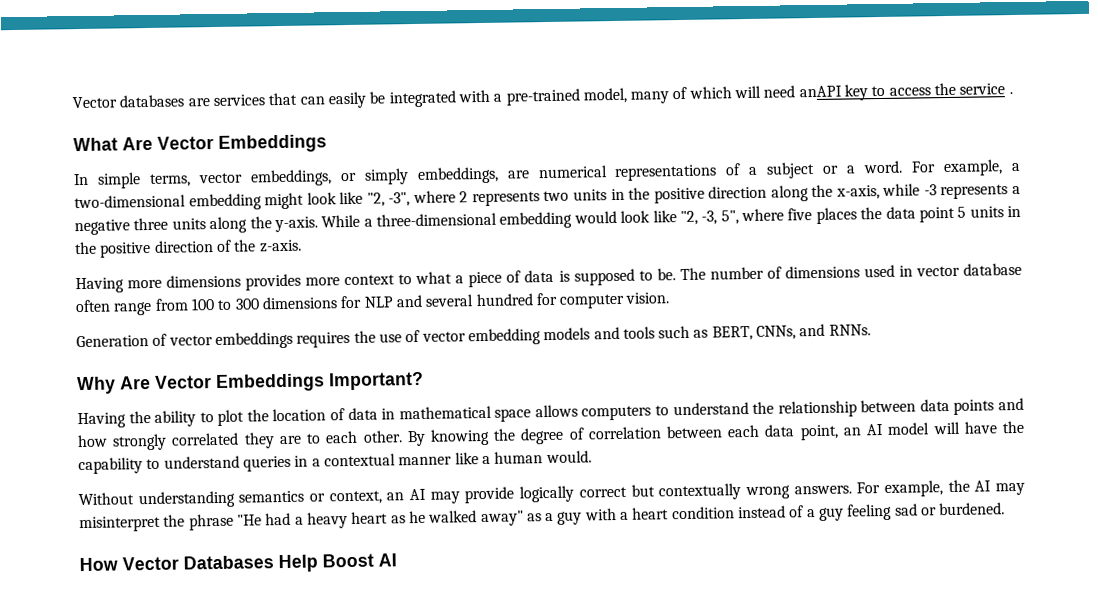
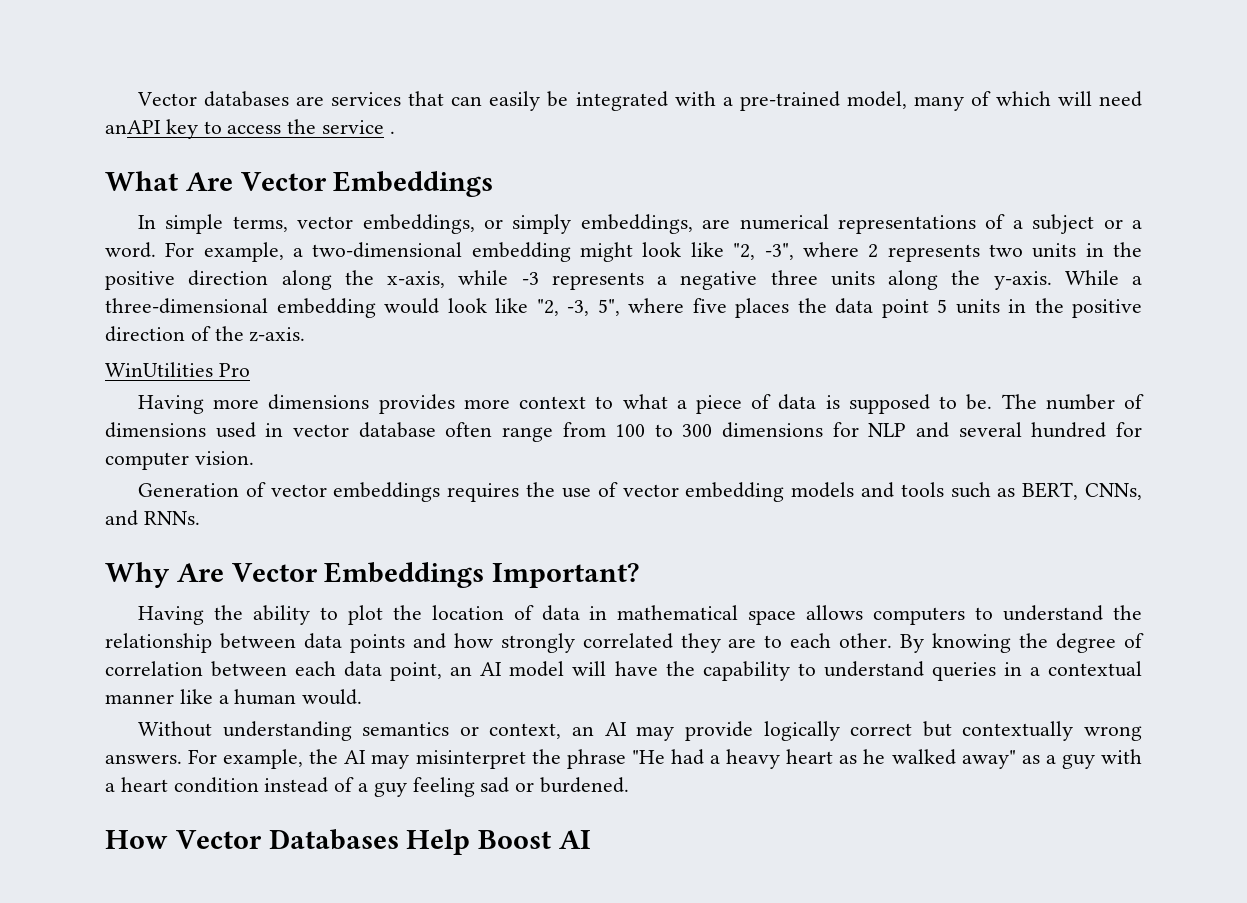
+ WinUtilities Pro

